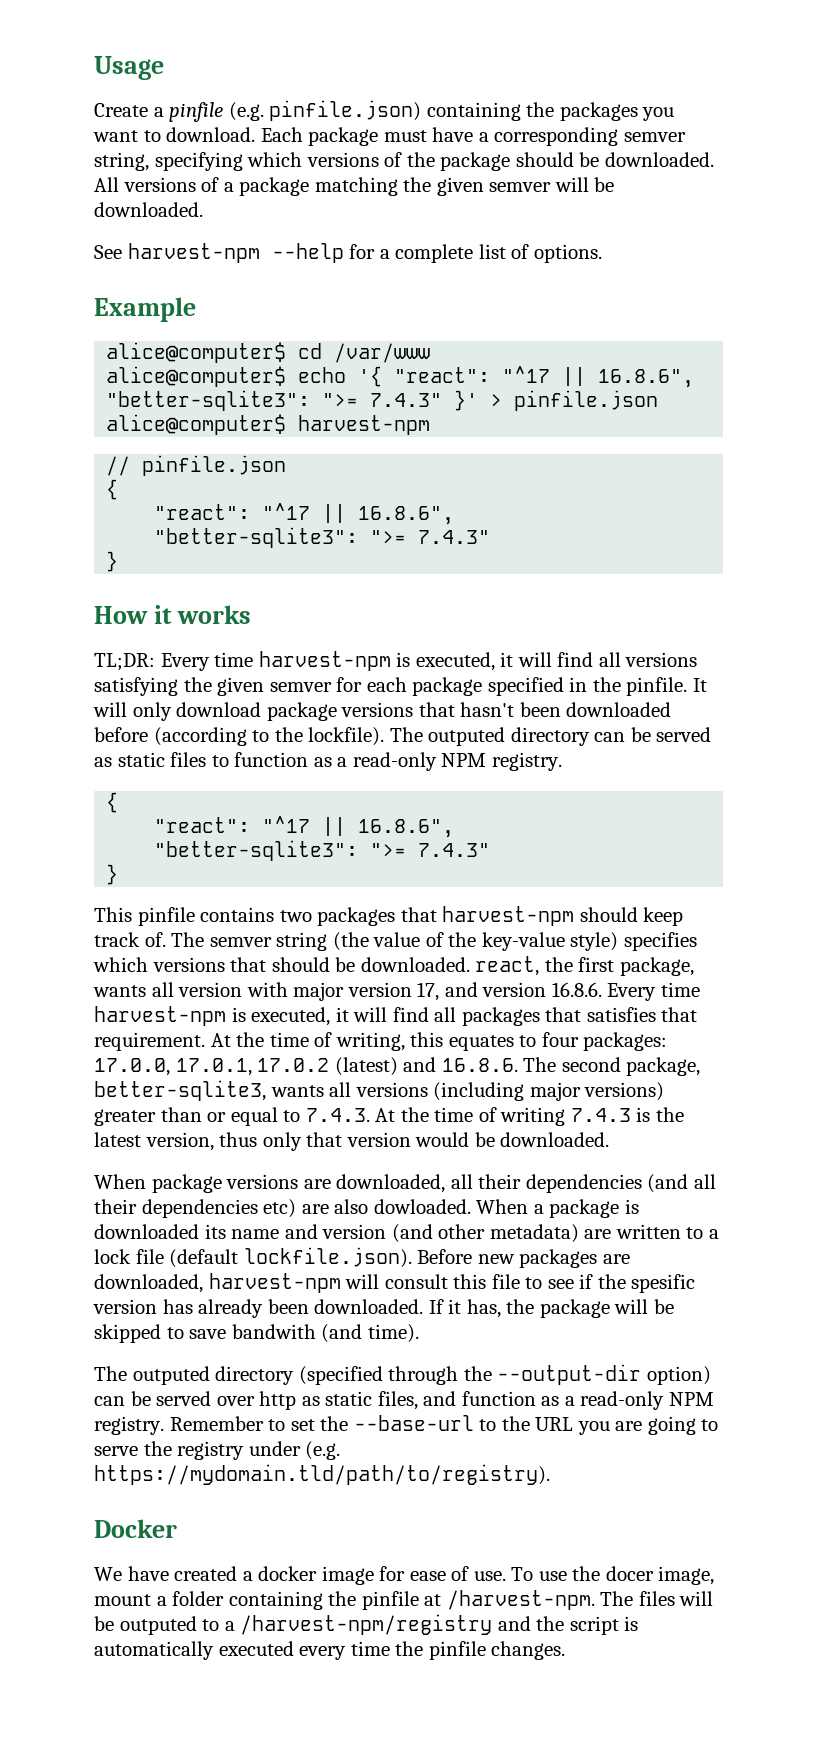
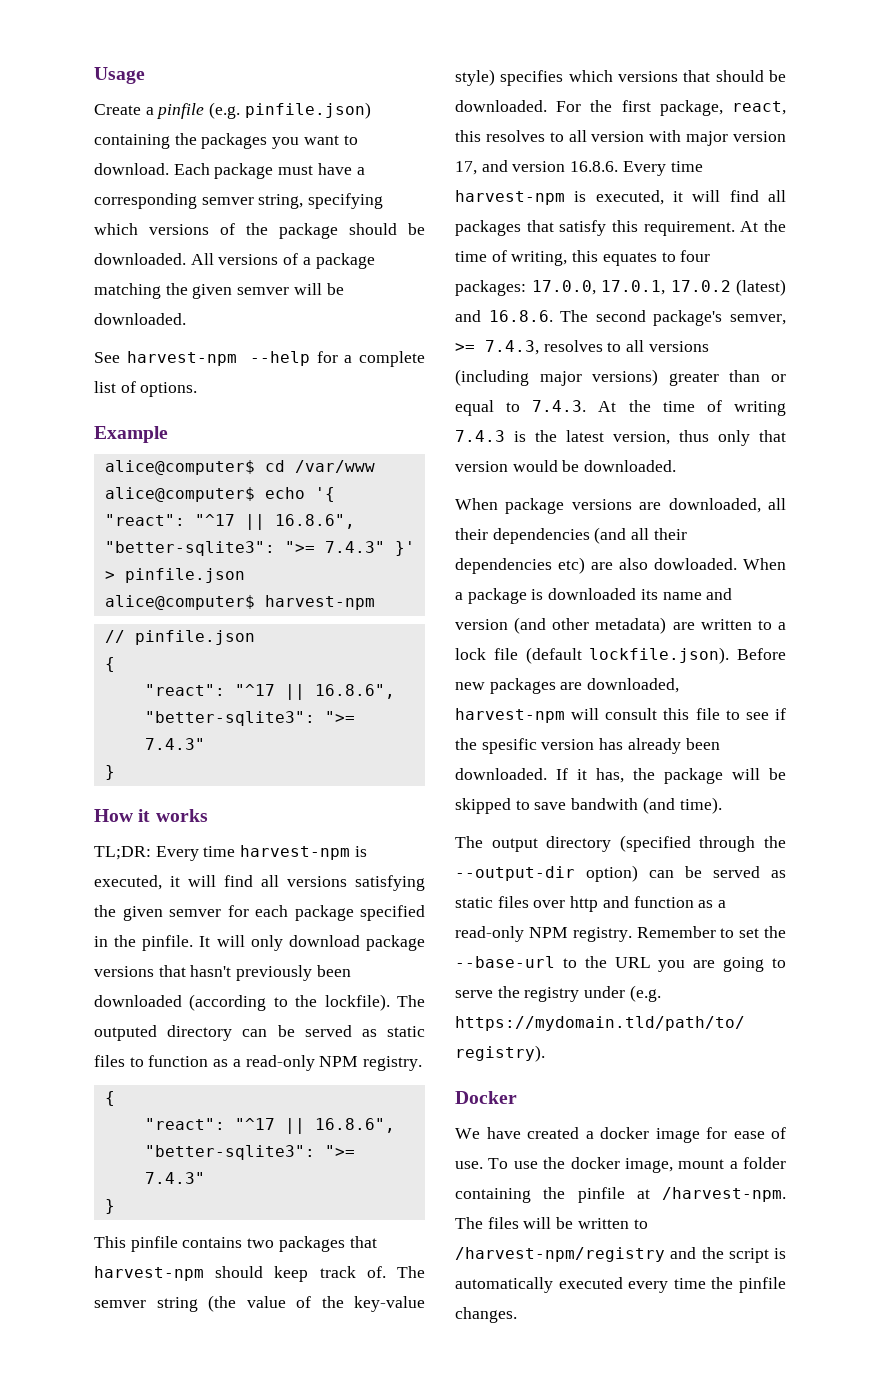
- It will only download package versions that hasn't been downloaded before (according to the lockfile).
+ It will only download package versions that hasn't previously been downloaded (according to the lockfile).
- The semver string (the value of the key-value style) specifies which versions that should be downloaded. react, the first package, wants all version with major version 17, and version 16.8.6. Every time harvest-npm is executed, it will find all packages that satisfies that requirement.
+ The semver string (the value of the key-value style) specifies which versions that should be downloaded. For the first package, react, this resolves to all version with major version 17, and version 16.8.6. Every time harvest-npm is executed, it will find all packages that satisfy this requirement.
- At the time of writing, this equates to four packages: 17.0.0, 17.0.1, 17.0.2 (latest) and 16.8.6. The second package, better-sqlite3, wants all versions (including major versions) greater than or equal to 7.4.3. At the time of writing 7.4.3 is the latest version, thus only that version would be downloaded.
+ At the time of writing, this equates to four packages: 17.0.0, 17.0.1, 17.0.2 (latest) and 16.8.6. The second package's semver, >= 7.4.3, resolves to all versions (including major versions) greater than or equal to 7.4.3. At the time of writing 7.4.3 is the latest version, thus only that version would be downloaded.
- The outputed directory (specified through the --output-dir option) can be served over http as static files, and function as a read-only NPM registry.
+ The output directory (specified through the --output-dir option) can be served as static files over http and function as a read-only NPM registry.
- To use the docer image, mount a folder containing the pinfile at /harvest-npm.
+ To use the docker image, mount a folder containing the pinfile at /harvest-npm.
- The files will be outputed to a /harvest-npm/registry and the script is automatically executed every time the pinfile changes.
+ The files will be written to /harvest-npm/registry and the script is automatically executed every time the pinfile changes.

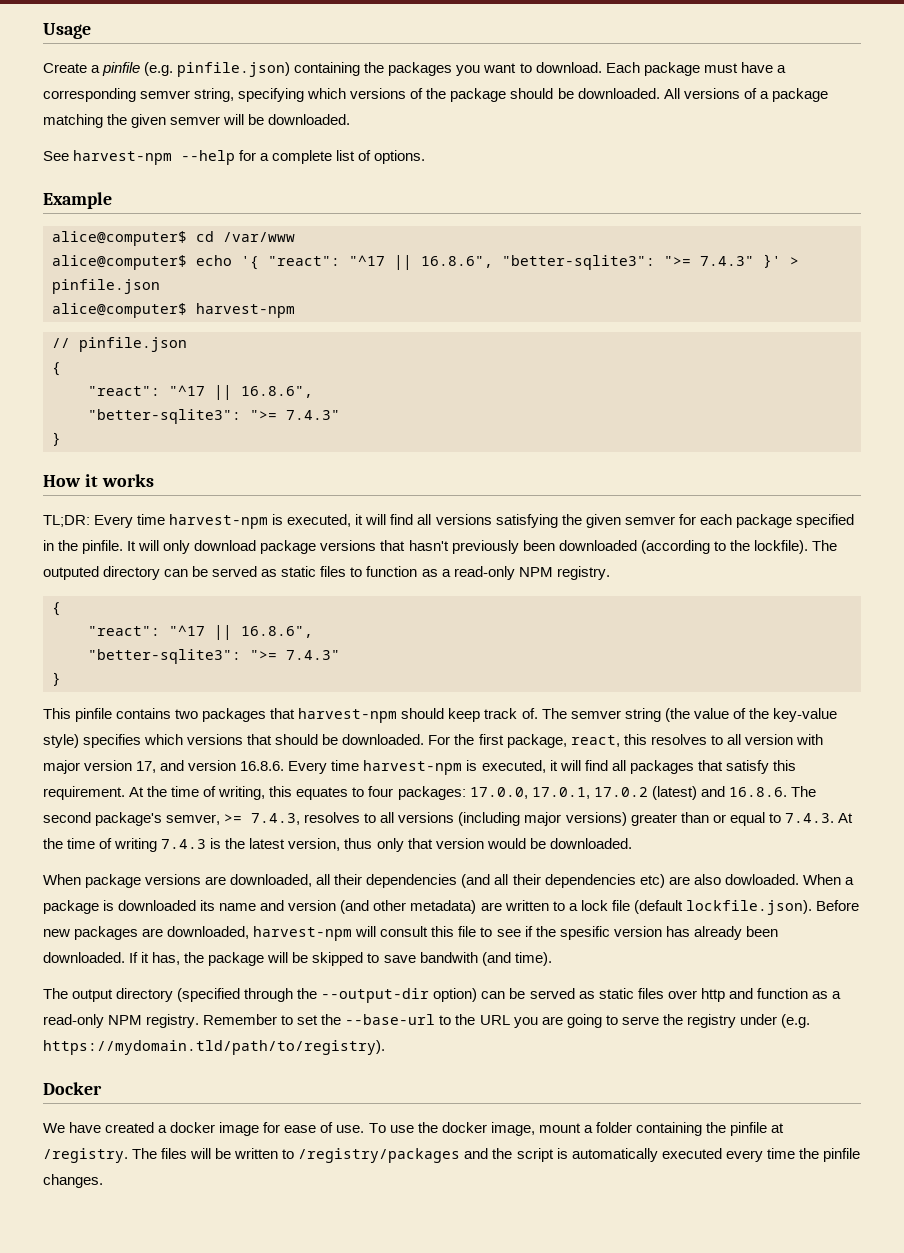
- To use the docker image, mount a folder containing the pinfile at /harvest-npm.
+ To use the docker image, mount a folder containing the pinfile at /registry.
- The files will be written to /harvest-npm/registry and the script is automatically executed every time the pinfile changes.
+ The files will be written to /registry/packages and the script is automatically executed every time the pinfile changes.

